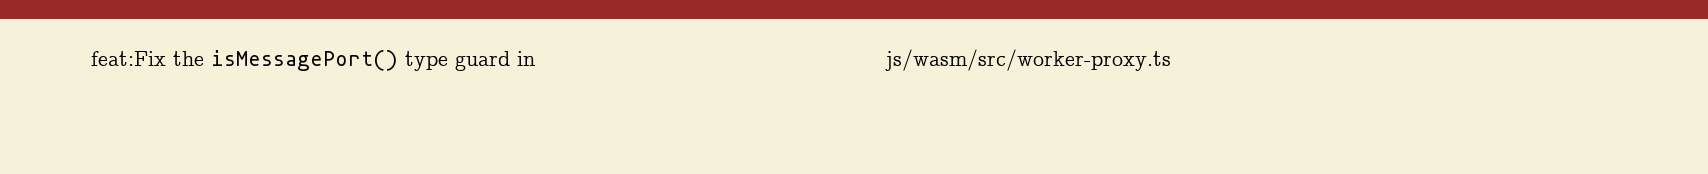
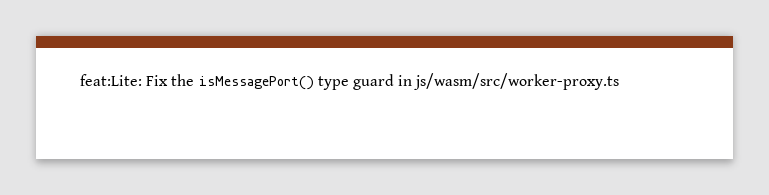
- feat:Fix the isMessagePort() type guard in js/wasm/src/worker-proxy.ts
+ feat:Lite: Fix the isMessagePort() type guard in js/wasm/src/worker-proxy.ts

